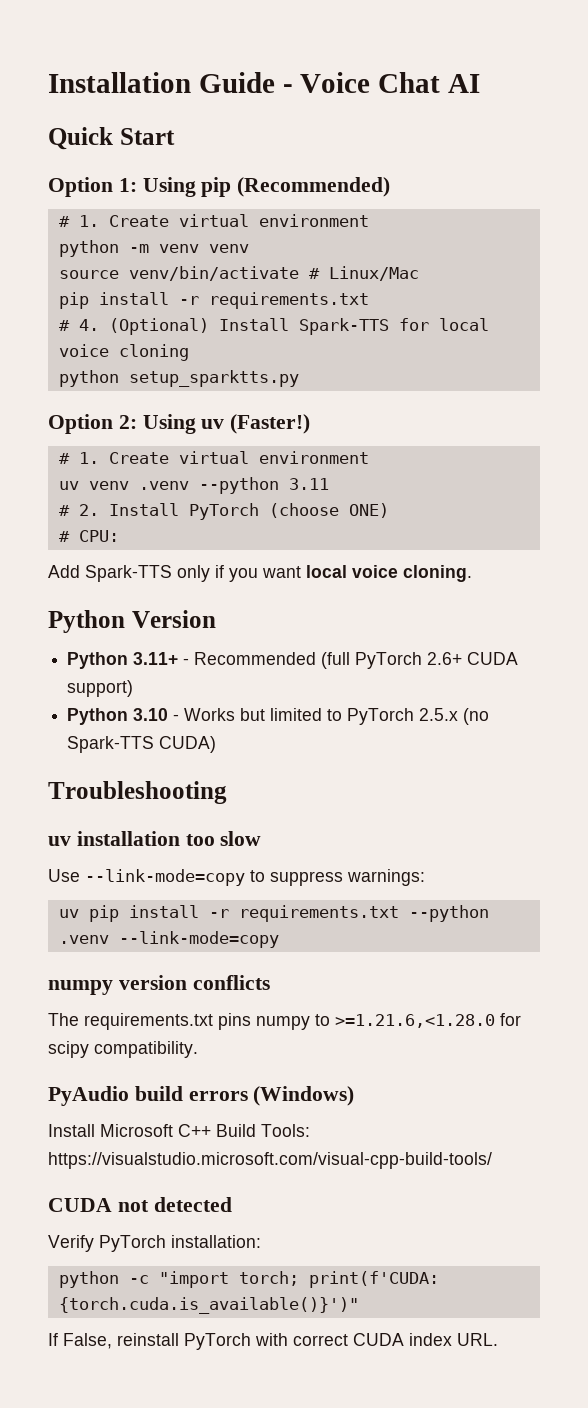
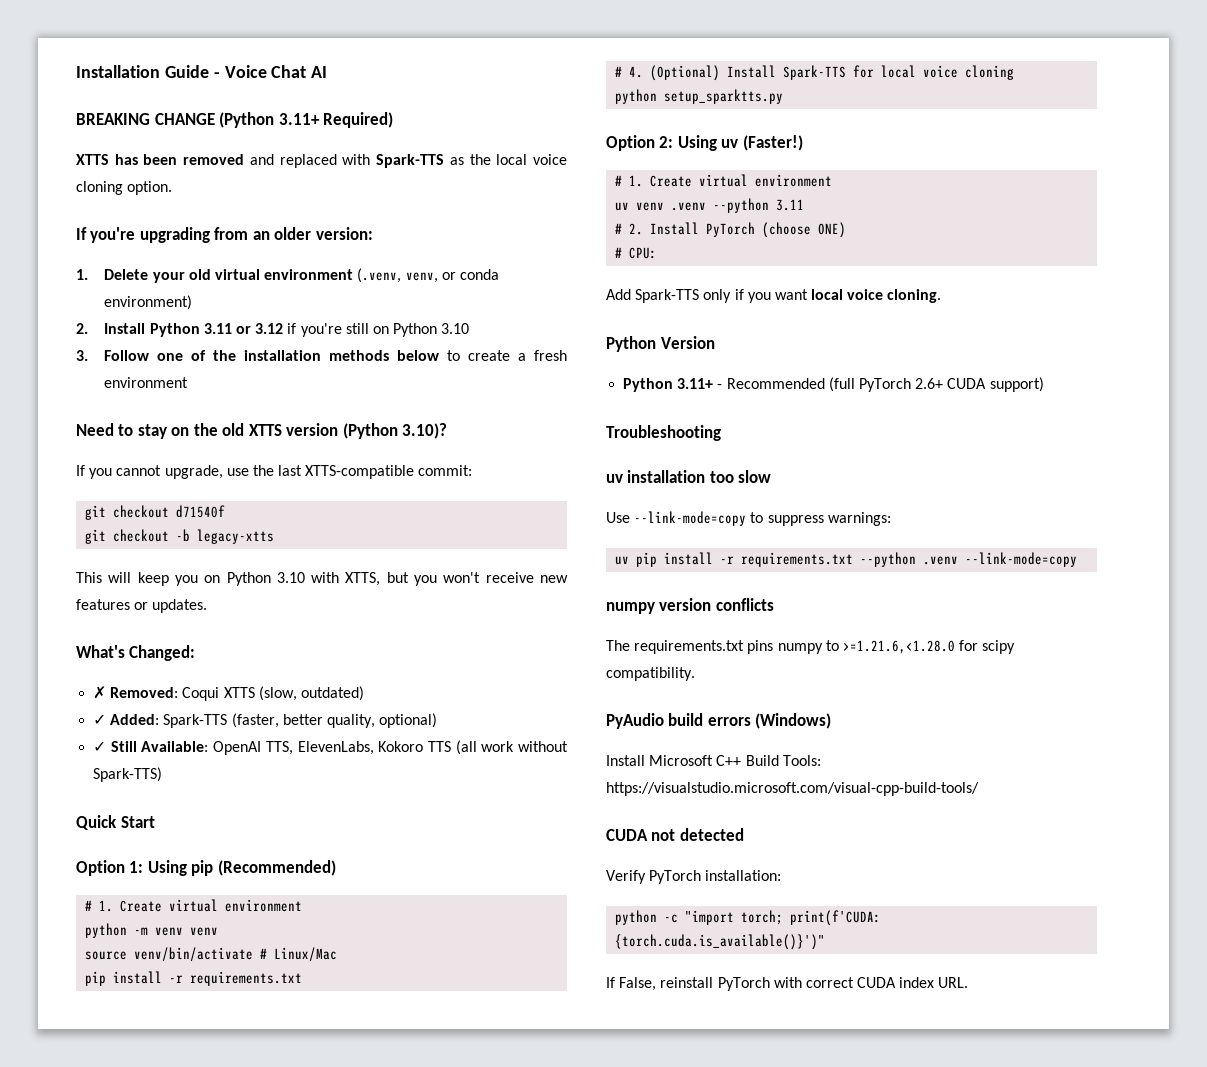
+ BREAKING CHANGE (Python 3.11+ Required)
+ XTTS has been removed and replaced with Spark-TTS as the local voice cloning option.
+ If you're upgrading from an older version:
+ 1. Delete your old virtual environment (.venv, venv, or conda environment)
+ 2. Install Python 3.11 or 3.12 if you're still on Python 3.10
+ 3. Follow one of the installation methods below to create a fresh environment
+ Need to stay on the old XTTS version (Python 3.10)?
+ If you cannot upgrade, use the last XTTS-compatible commit:
+ git checkout d71540f
+ git checkout -b legacy-xtts
+ This will keep you on Python 3.10 with XTTS, but you won't receive new features or updates.
+ What's Changed:
+ ✗ Removed: Coqui XTTS (slow, outdated)
+ ✓ Added: Spark-TTS (faster, better quality, optional)
+ ✓ Still Available: OpenAI TTS, ElevenLabs, Kokoro TTS (all work without Spark-TTS)
- Python 3.10 - Works but limited to PyTorch 2.5.x (no Spark-TTS CUDA)

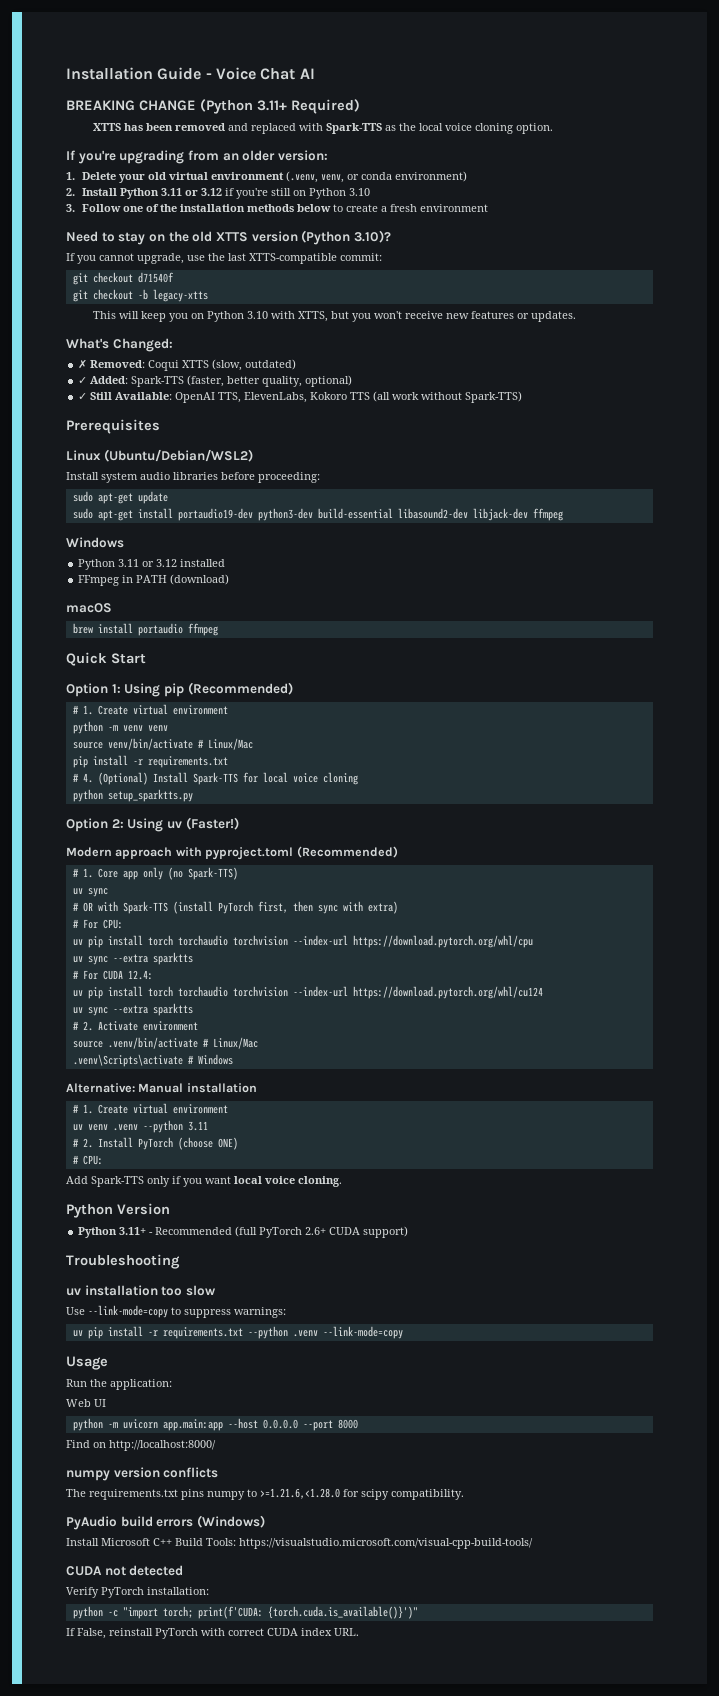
+ Prerequisites
+ Linux (Ubuntu/Debian/WSL2)
+ Install system audio libraries before proceeding:
+ sudo apt-get update
+ sudo apt-get install portaudio19-dev python3-dev build-essential libasound2-dev libjack-dev ffmpeg
+ Windows
+ Python 3.11 or 3.12 installed
+ FFmpeg in PATH (download)
+ macOS
+ brew install portaudio ffmpeg
+ Modern approach with pyproject.toml (Recommended)
+ # 1. Core app only (no Spark-TTS)
+ uv sync
+ # OR with Spark-TTS (install PyTorch first, then sync with extra)
+ # For CPU:
+ uv pip install torch torchaudio torchvision --index-url https://download.pytorch.org/whl/cpu
+ uv sync --extra sparktts
+ # For CUDA 12.4:
+ uv pip install torch torchaudio torchvision --index-url https://download.pytorch.org/whl/cu124
+ uv sync --extra sparktts
+ # 2. Activate environment
+ source .venv/bin/activate # Linux/Mac
+ .venv\Scripts\activate # Windows
+ Alternative: Manual installation
+ Usage
+ Run the application:
+ Web UI
+ python -m uvicorn app.main:app --host 0.0.0.0 --port 8000
+ Find on http://localhost:8000/

